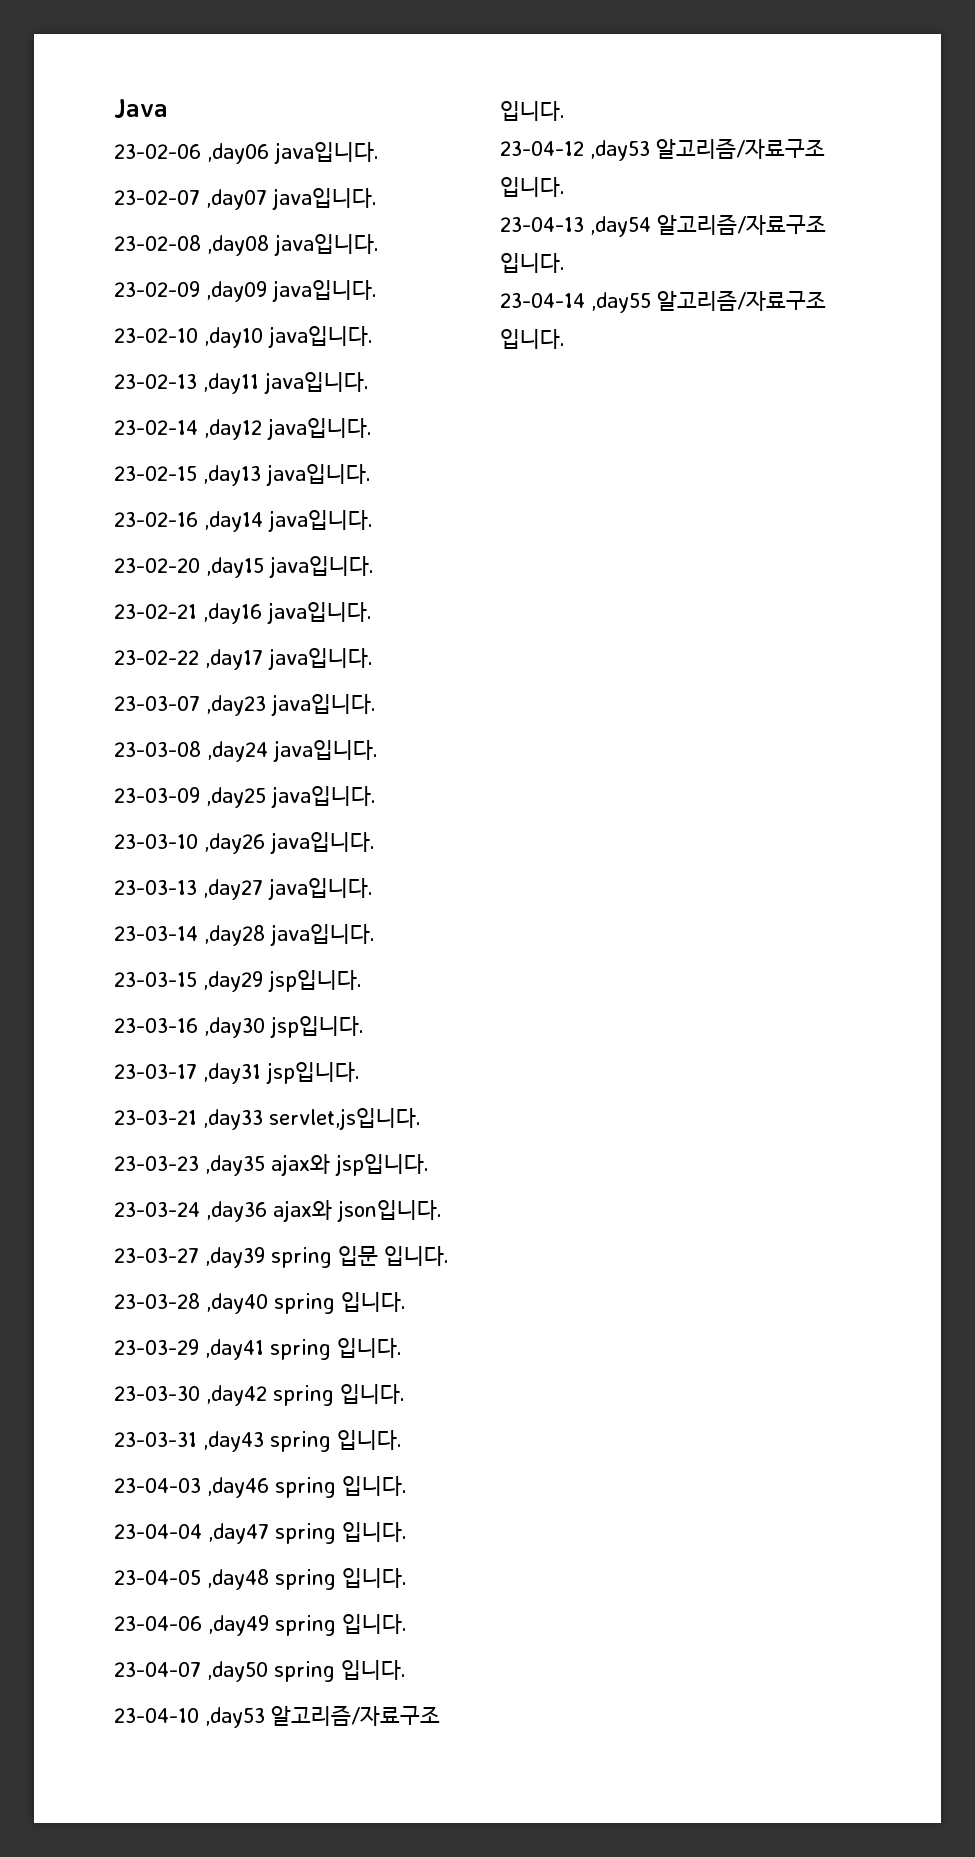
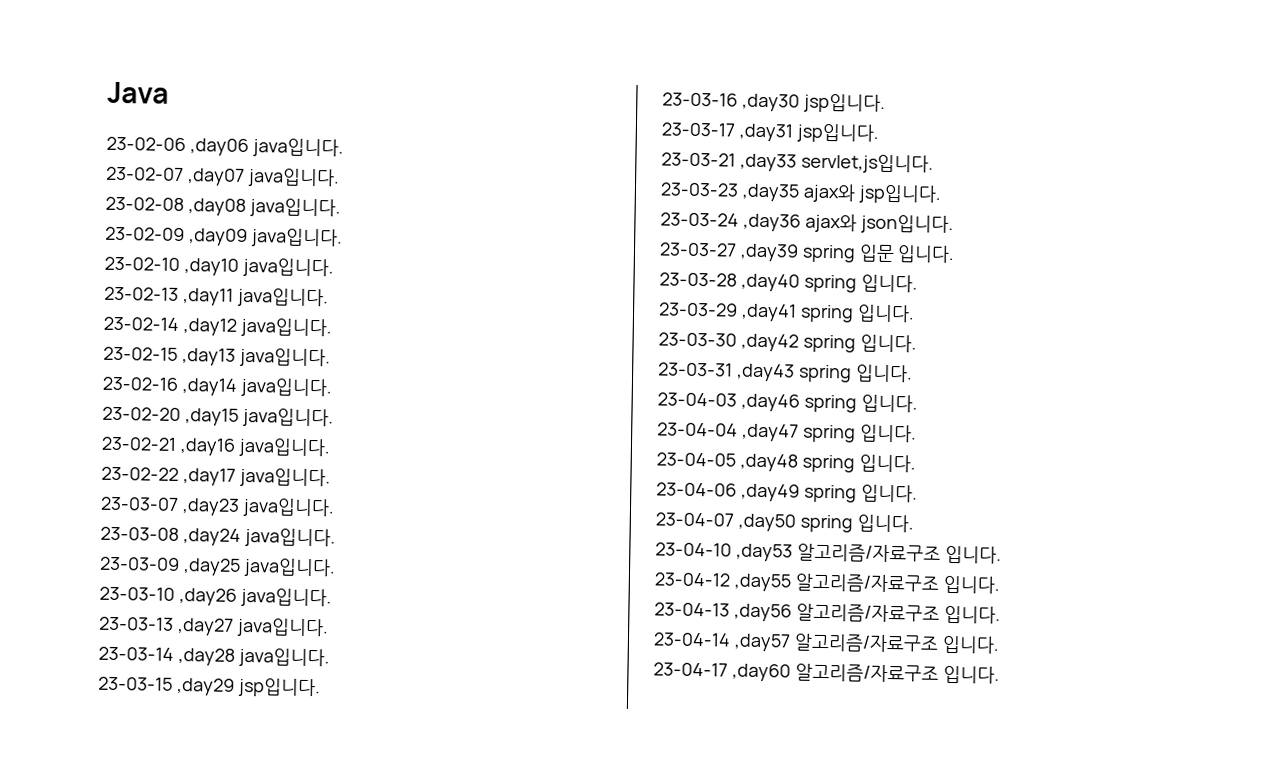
- 23-04-12 ,day53 알고리즘/자료구조 입니다.
+ 23-04-12 ,day55 알고리즘/자료구조 입니다.
- 23-04-13 ,day54 알고리즘/자료구조 입니다.
+ 23-04-13 ,day56 알고리즘/자료구조 입니다.
- 23-04-14 ,day55 알고리즘/자료구조 입니다.
+ 23-04-14 ,day57 알고리즘/자료구조 입니다.
+ 23-04-17 ,day60 알고리즘/자료구조 입니다.

